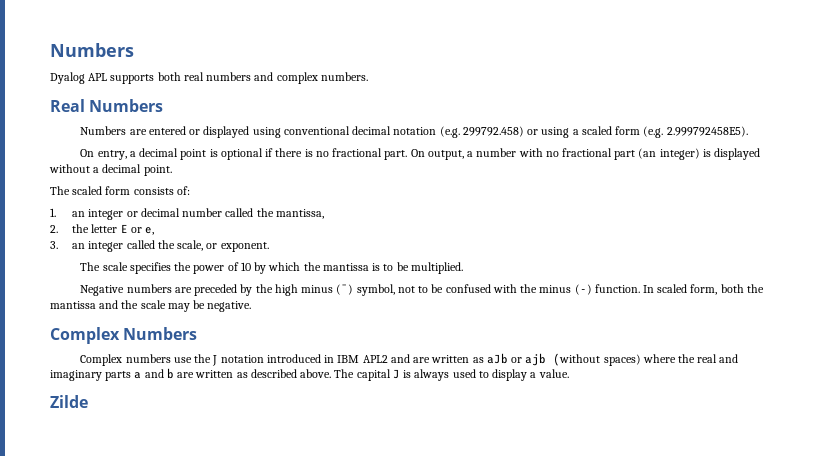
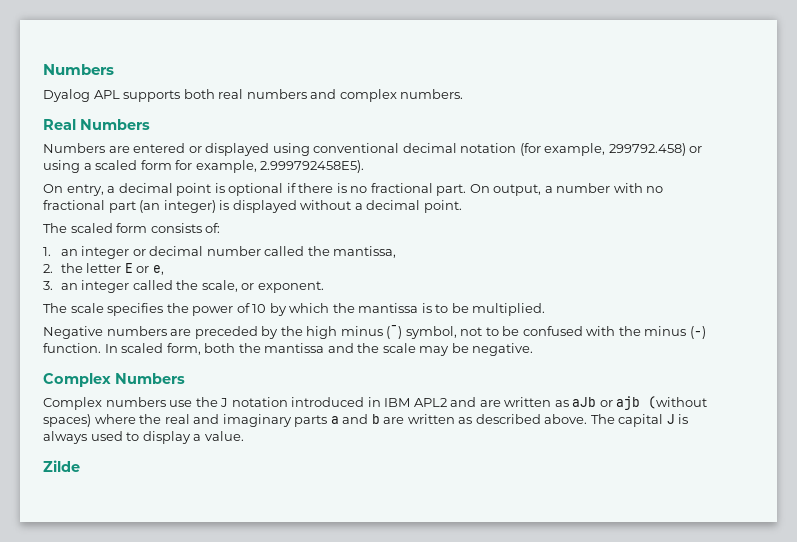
- Numbers are entered or displayed using conventional decimal notation (e.g. 299792.458) or using a scaled form (e.g. 2.999792458E5).
+ Numbers are entered or displayed using conventional decimal notation (for example, 299792.458) or using a scaled form for example, 2.999792458E5).

